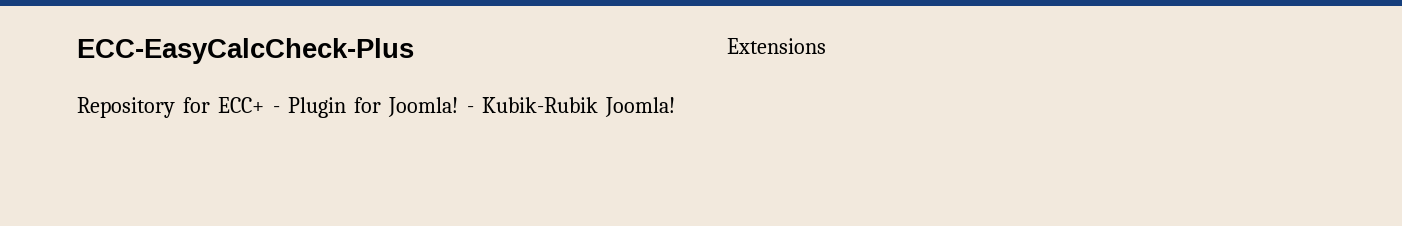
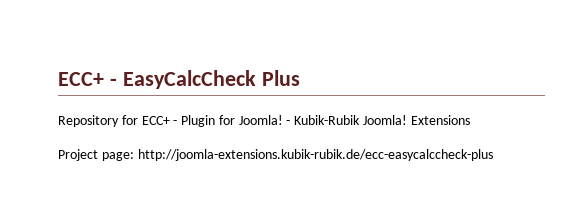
- ECC-EasyCalcCheck-Plus
+ ECC+ - EasyCalcCheck Plus
+ Project page: http://joomla-extensions.kubik-rubik.de/ecc-easycalccheck-plus

